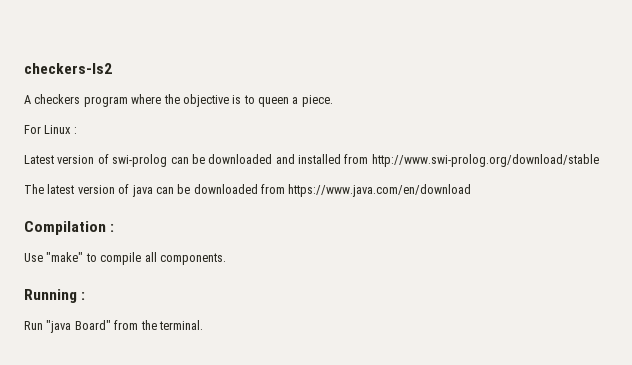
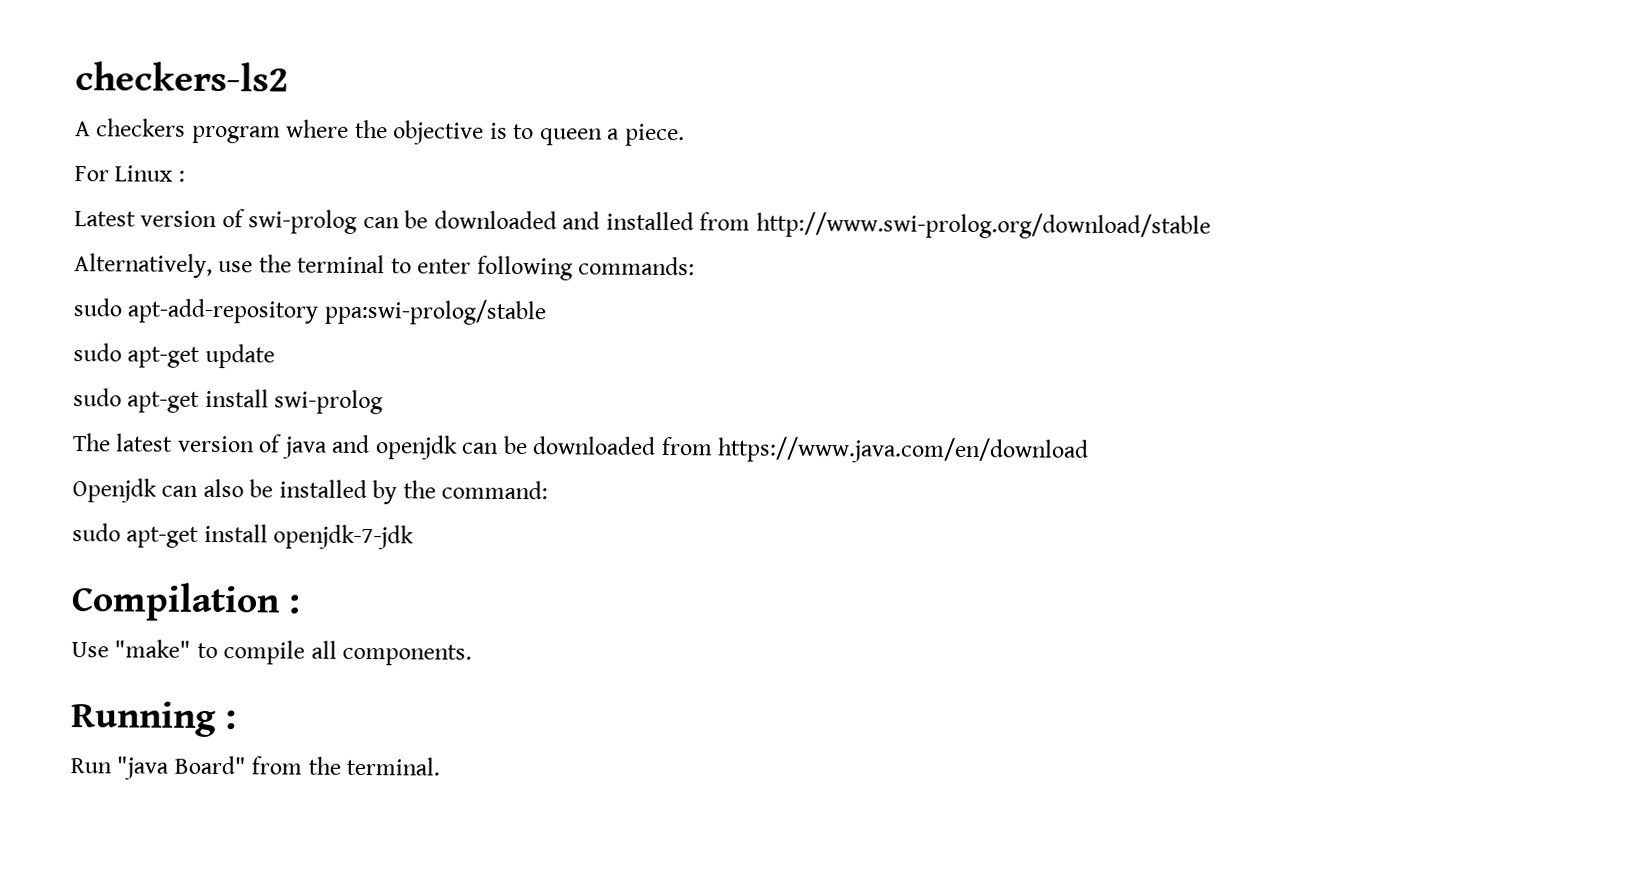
+ Alternatively, use the terminal to enter following commands:
+ sudo apt-add-repository ppa:swi-prolog/stable
+ sudo apt-get update
+ sudo apt-get install swi-prolog
- The latest version of java can be downloaded from https://www.java.com/en/download
+ The latest version of java and openjdk can be downloaded from https://www.java.com/en/download
+ Openjdk can also be installed by the command:
+ sudo apt-get install openjdk-7-jdk

